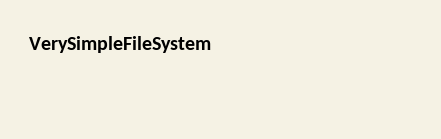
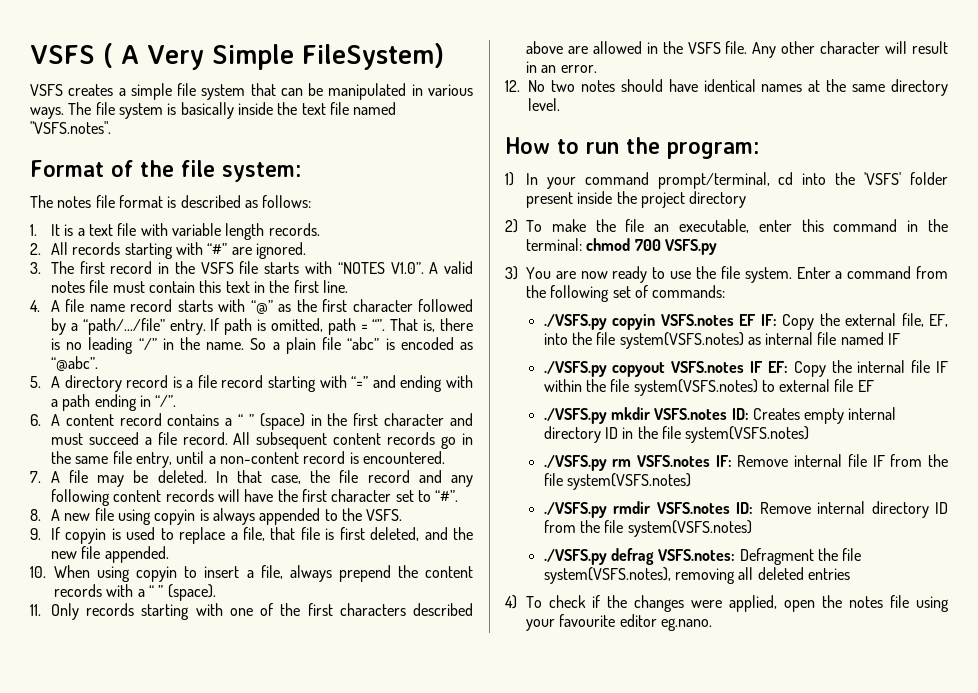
- VerySimpleFileSystem
+ VSFS ( A Very Simple FileSystem)
+ VSFS creates a simple file system that can be manipulated in various ways. The file system is basically inside the text file named "VSFS.notes".
+ Format of the file system:
+ The notes file format is described as follows:
+ 1. It is a text file with variable length records.
+ 2. All records starting with “#” are ignored.
+ 3. The first record in the VSFS file starts with “NOTES V1.0”. A valid notes file must contain this text in the first line.
+ 4. A file name record starts with “@” as the first character followed by a “path/.../file” entry. If path is omitted, path = “”. That is, there is no leading “/” in the name. So a plain file “abc” is encoded as “@abc”.
+ 5. A directory record is a file record starting with “=” and ending with a path ending in “/”.
+ 6. A content record contains a “ ” (space) in the first character and must succeed a file record. All subsequent content records go in the same file entry, until a non-content record is encountered.
+ 7. A file may be deleted. In that case, the file record and any following content records will have the first character set to “#”.
+ 8. A new file using copyin is always appended to the VSFS.
+ 9. If copyin is used to replace a file, that file is first deleted, and the new file appended.
+ 10. When using copyin to insert a file, always prepend the content records with a “ ” (space).
+ 11. Only records starting with one of the first characters described above are allowed in the VSFS file. Any other character will result in an error.
+ 12. No two notes should have identical names at the same directory level.
+ How to run the program:
+ 1) In your command prompt/terminal, cd into the 'VSFS' folder present inside the project directory
+ 2) To make the file an executable, enter this command in the terminal: chmod 700 VSFS.py
+ 3) You are now ready to use the file system. Enter a command from the following set of commands:
+ ./VSFS.py copyin VSFS.notes EF IF: Copy the external file, EF, into the file system(VSFS.notes) as internal file named IF
+ ./VSFS.py copyout VSFS.notes IF EF: Copy the internal file IF within the file system(VSFS.notes) to external file EF
+ ./VSFS.py mkdir VSFS.notes ID: Creates empty internal directory ID in the file system(VSFS.notes)
+ ./VSFS.py rm VSFS.notes IF: Remove internal file IF from the file system(VSFS.notes)
+ ./VSFS.py rmdir VSFS.notes ID: Remove internal directory ID from the file system(VSFS.notes)
+ ./VSFS.py defrag VSFS.notes: Defragment the file system(VSFS.notes), removing all deleted entries
+ 4) To check if the changes were applied, open the notes file using your favourite editor eg.nano.

